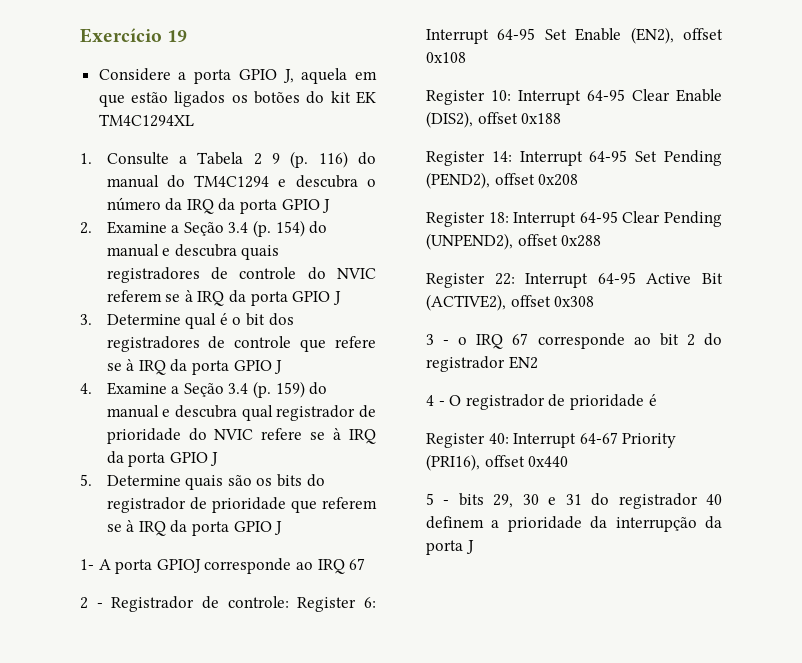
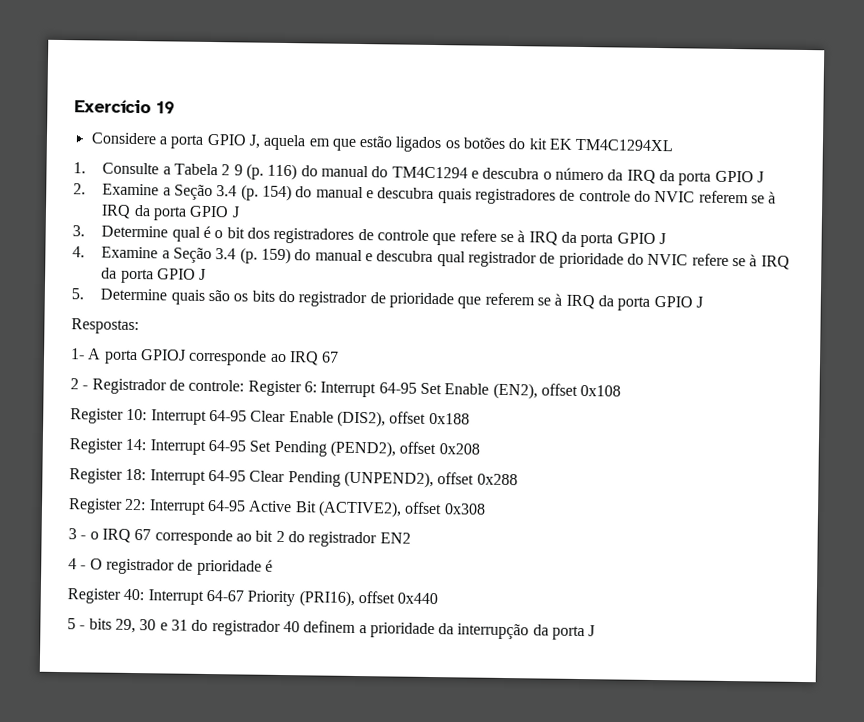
+ Respostas:

